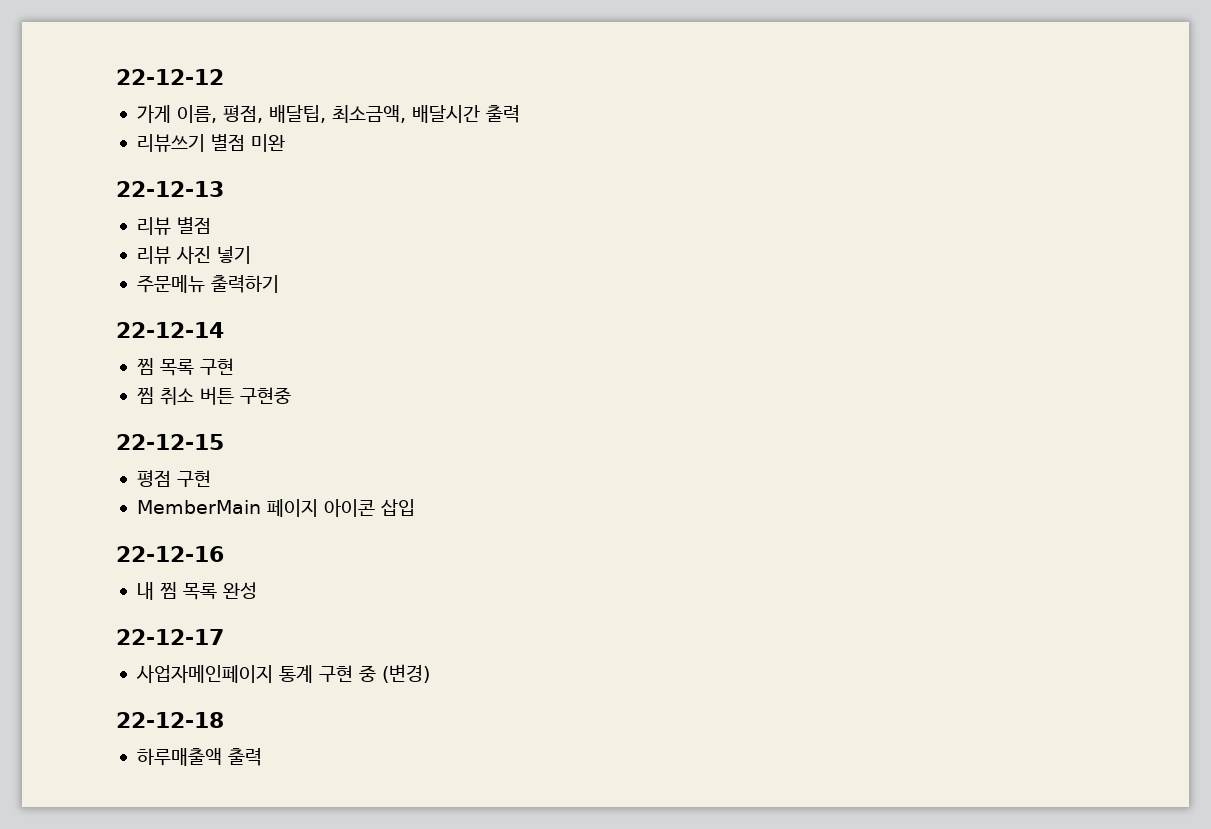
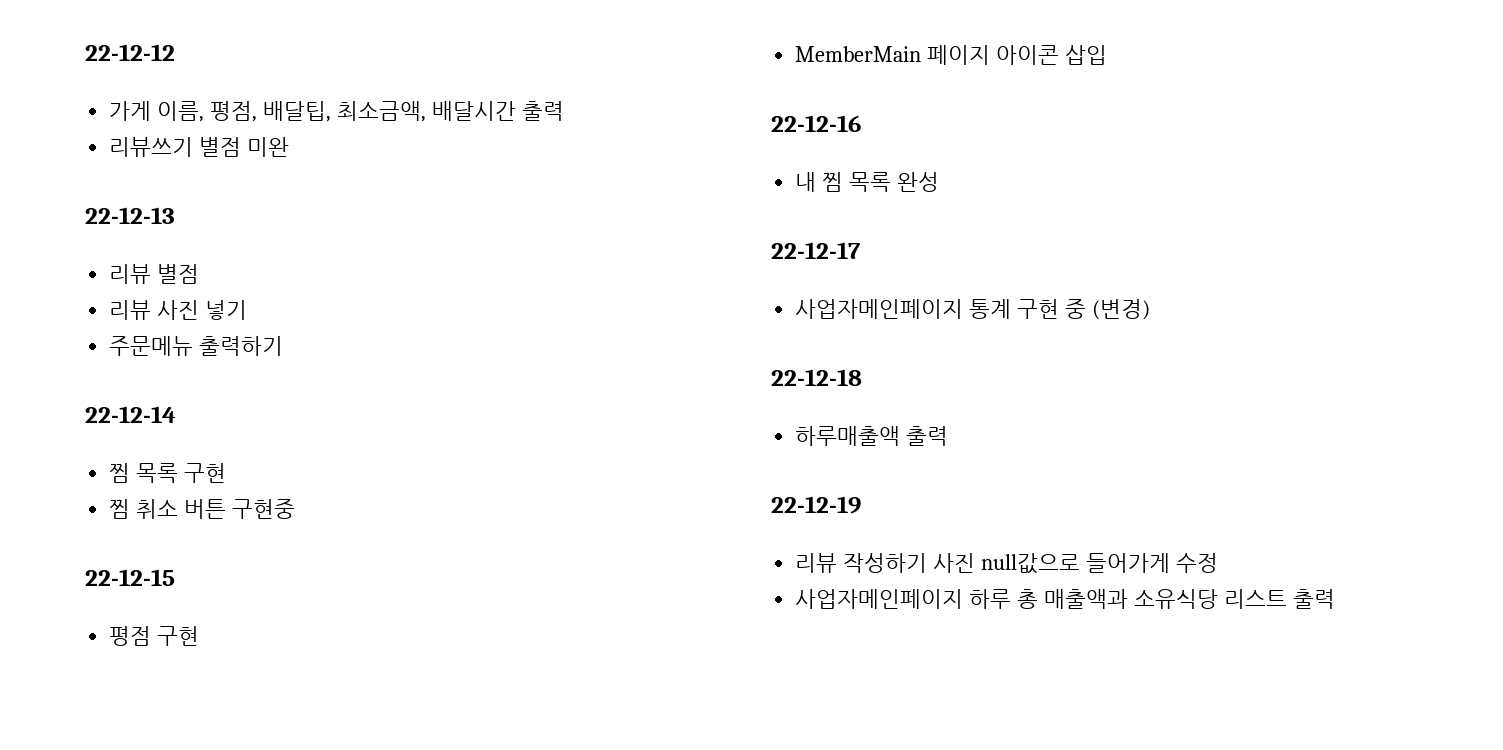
+ 22-12-19
+ 리뷰 작성하기 사진 null값으로 들어가게 수정
+ 사업자메인페이지 하루 총 매출액과 소유식당 리스트 출력

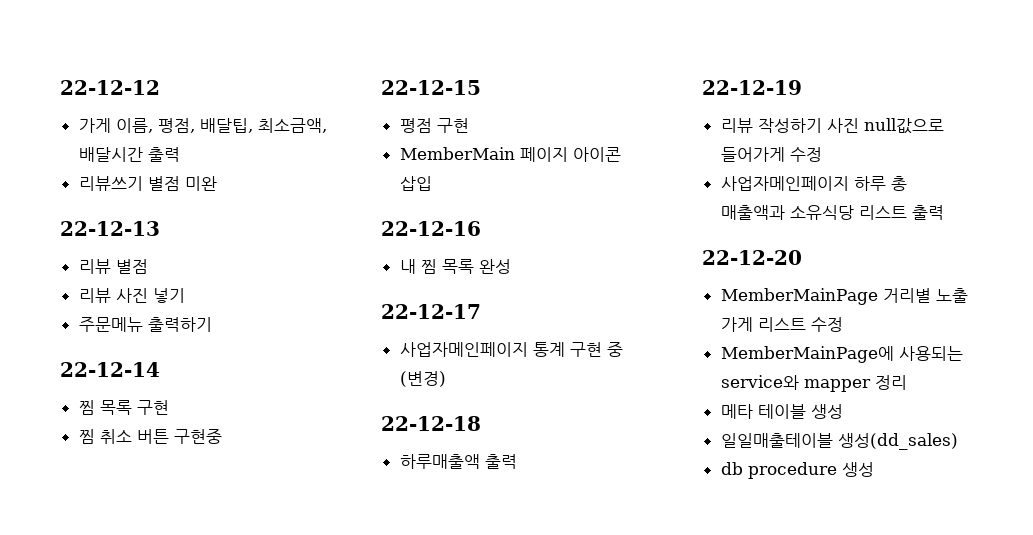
+ 22-12-20
+ MemberMainPage 거리별 노출 가게 리스트 수정
+ MemberMainPage에 사용되는 service와 mapper 정리
+ 메타 테이블 생성
+ 일일매출테이블 생성(dd_sales)
+ db procedure 생성

